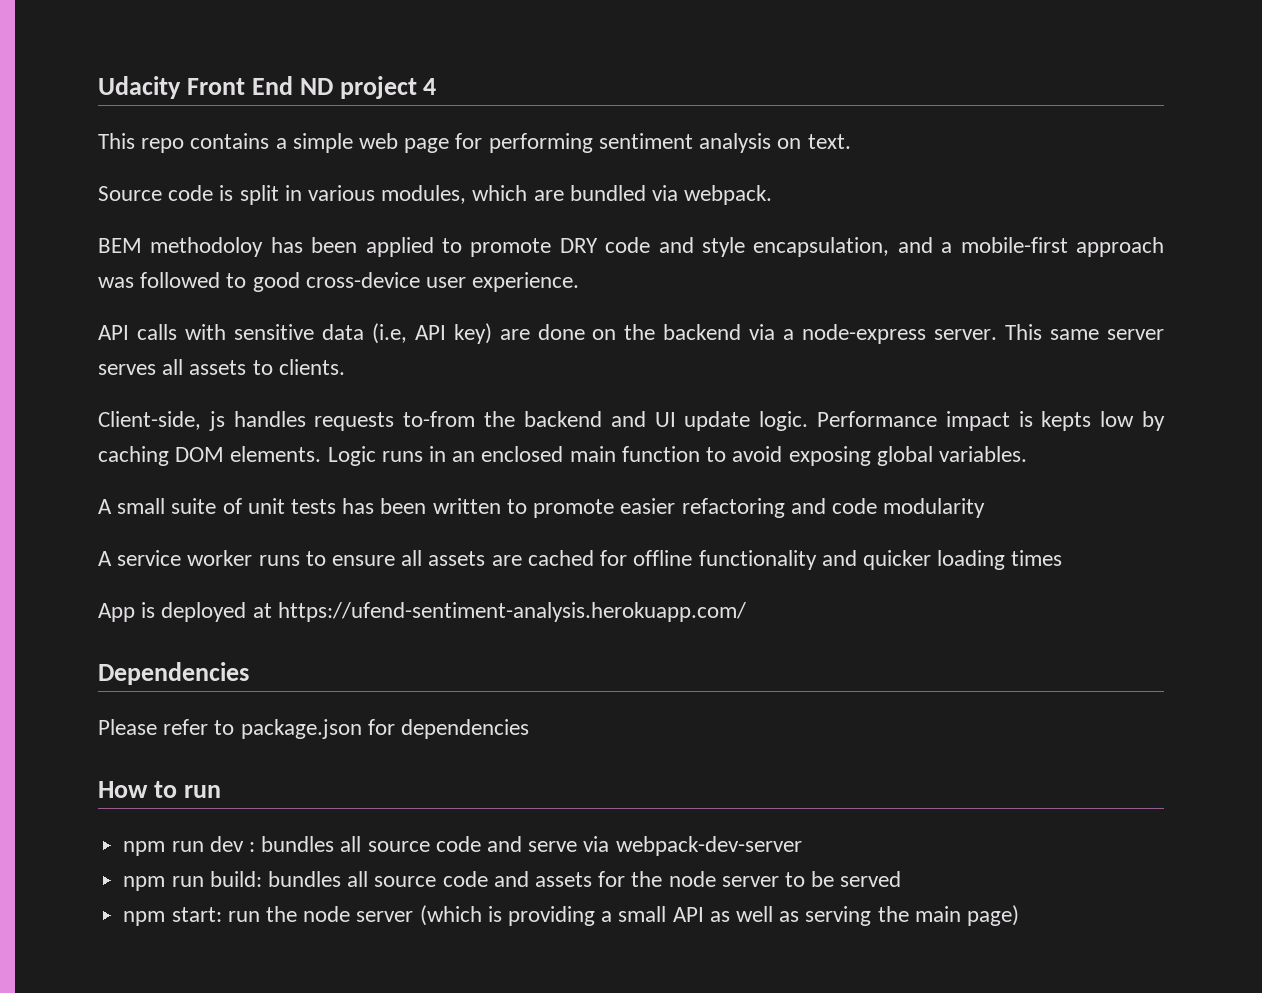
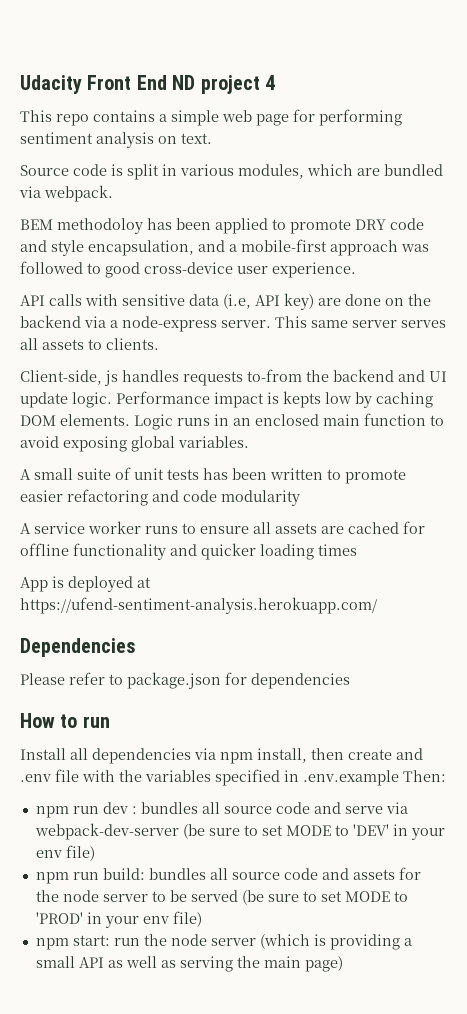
+ Install all dependencies via npm install, then create and .env file with the variables specified in .env.example Then:
- npm run dev : bundles all source code and serve via webpack-dev-server
+ npm run dev : bundles all source code and serve via webpack-dev-server (be sure to set MODE to 'DEV' in your env file)
- npm run build: bundles all source code and assets for the node server to be served
+ npm run build: bundles all source code and assets for the node server to be served (be sure to set MODE to 'PROD' in your env file)

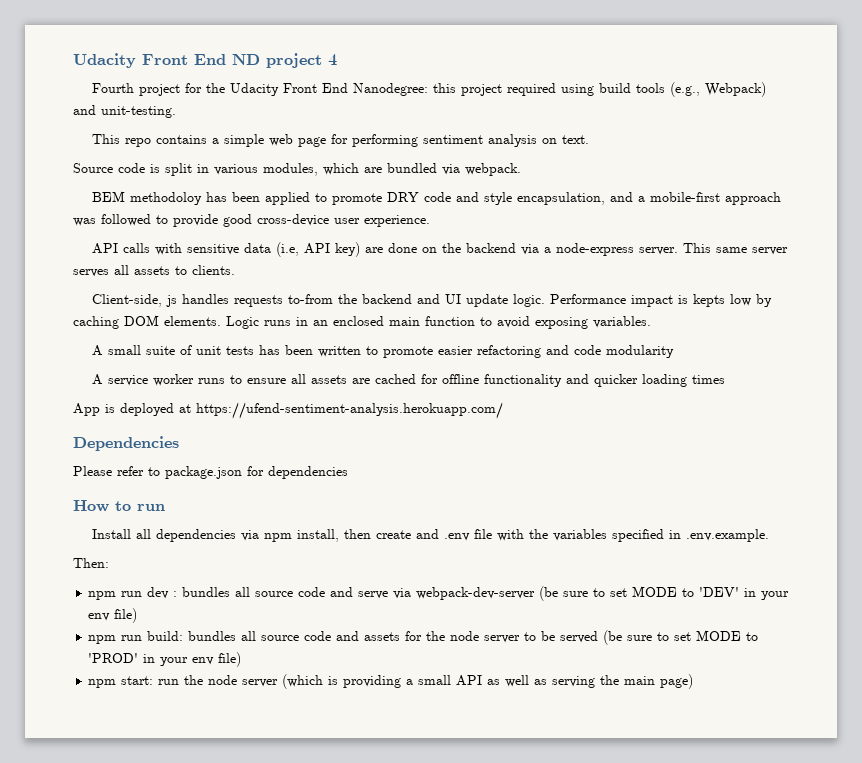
+ Fourth project for the Udacity Front End Nanodegree: this project required using build tools (e.g., Webpack) and unit-testing.
- BEM methodoloy has been applied to promote DRY code and style encapsulation, and a mobile-first approach was followed to good cross-device user experience.
+ BEM methodoloy has been applied to promote DRY code and style encapsulation, and a mobile-first approach was followed to provide good cross-device user experience.
- Logic runs in an enclosed main function to avoid exposing global variables.
+ Logic runs in an enclosed main function to avoid exposing variables.
- Install all dependencies via npm install, then create and .env file with the variables specified in .env.example Then:
+ Install all dependencies via npm install, then create and .env file with the variables specified in .env.example.
+ Then:

